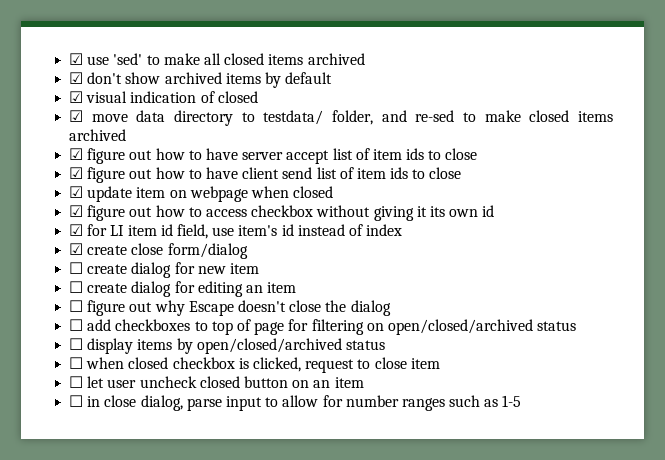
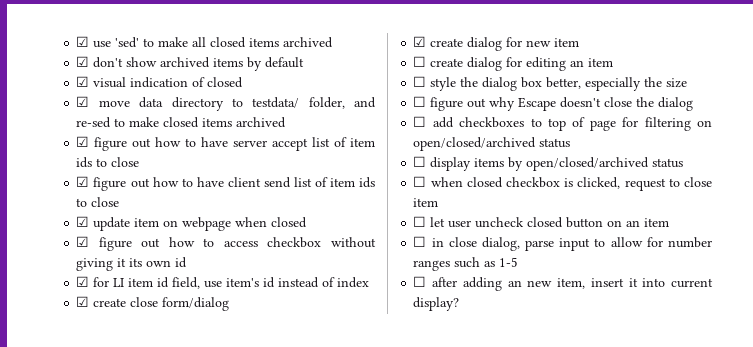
- ☐ create dialog for new item
+ ☑ create dialog for new item
+ ☐ style the dialog box better, especially the size
+ ☐ after adding an new item, insert it into current display?

